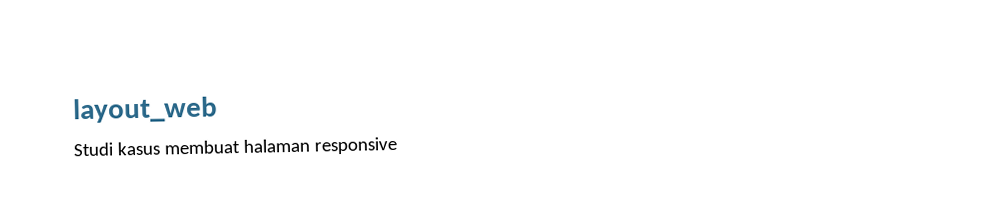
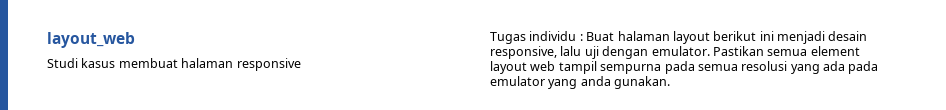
+ Tugas individu : Buat halaman layout berikut ini menjadi desain responsive, lalu uji dengan emulator. Pastikan semua element layout web tampil sempurna pada semua resolusi yang ada pada emulator yang anda gunakan.

